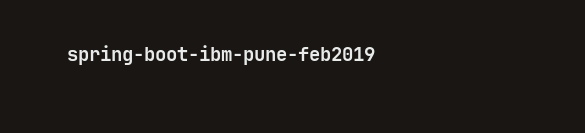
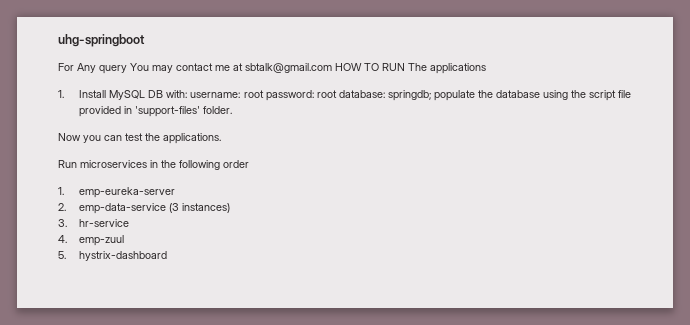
- spring-boot-ibm-pune-feb2019
+ uhg-springboot
+ For Any query You may contact me at sbtalk@gmail.com HOW TO RUN The applications
+ 1. Install MySQL DB with: username: root password: root database: springdb; populate the database using the script file provided in 'support-files' folder.
+ Now you can test the applications.
+ Run microservices in the following order
+ 1. emp-eureka-server
+ 2. emp-data-service (3 instances)
+ 3. hr-service
+ 4. emp-zuul
+ 5. hystrix-dashboard

